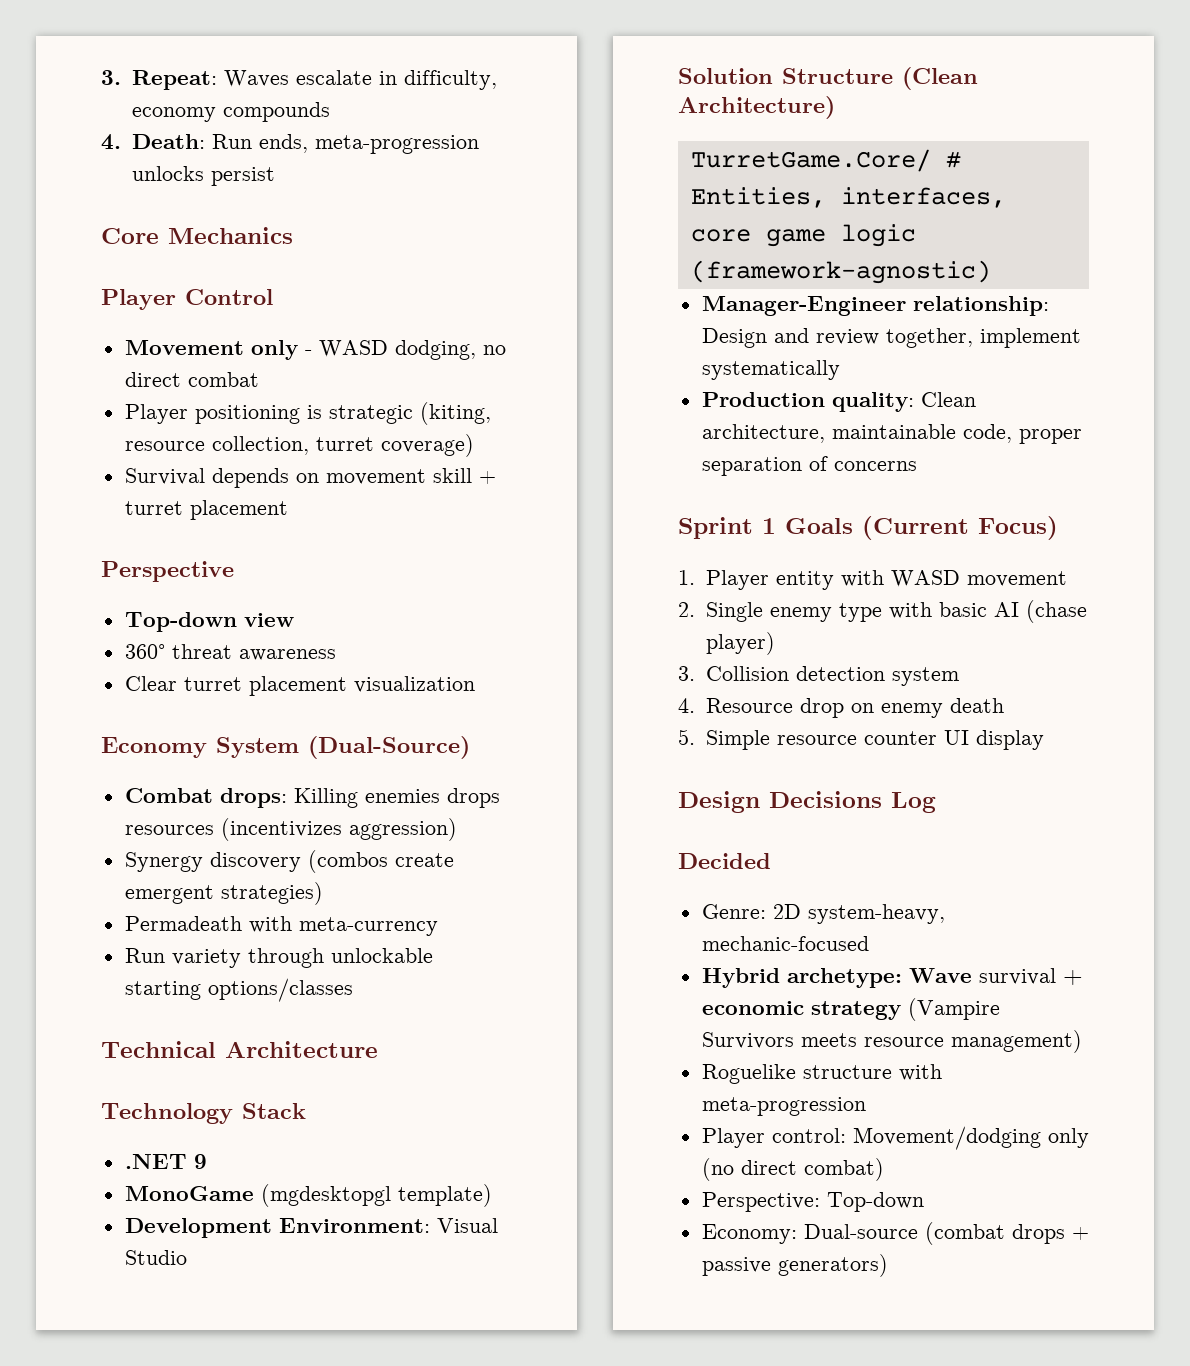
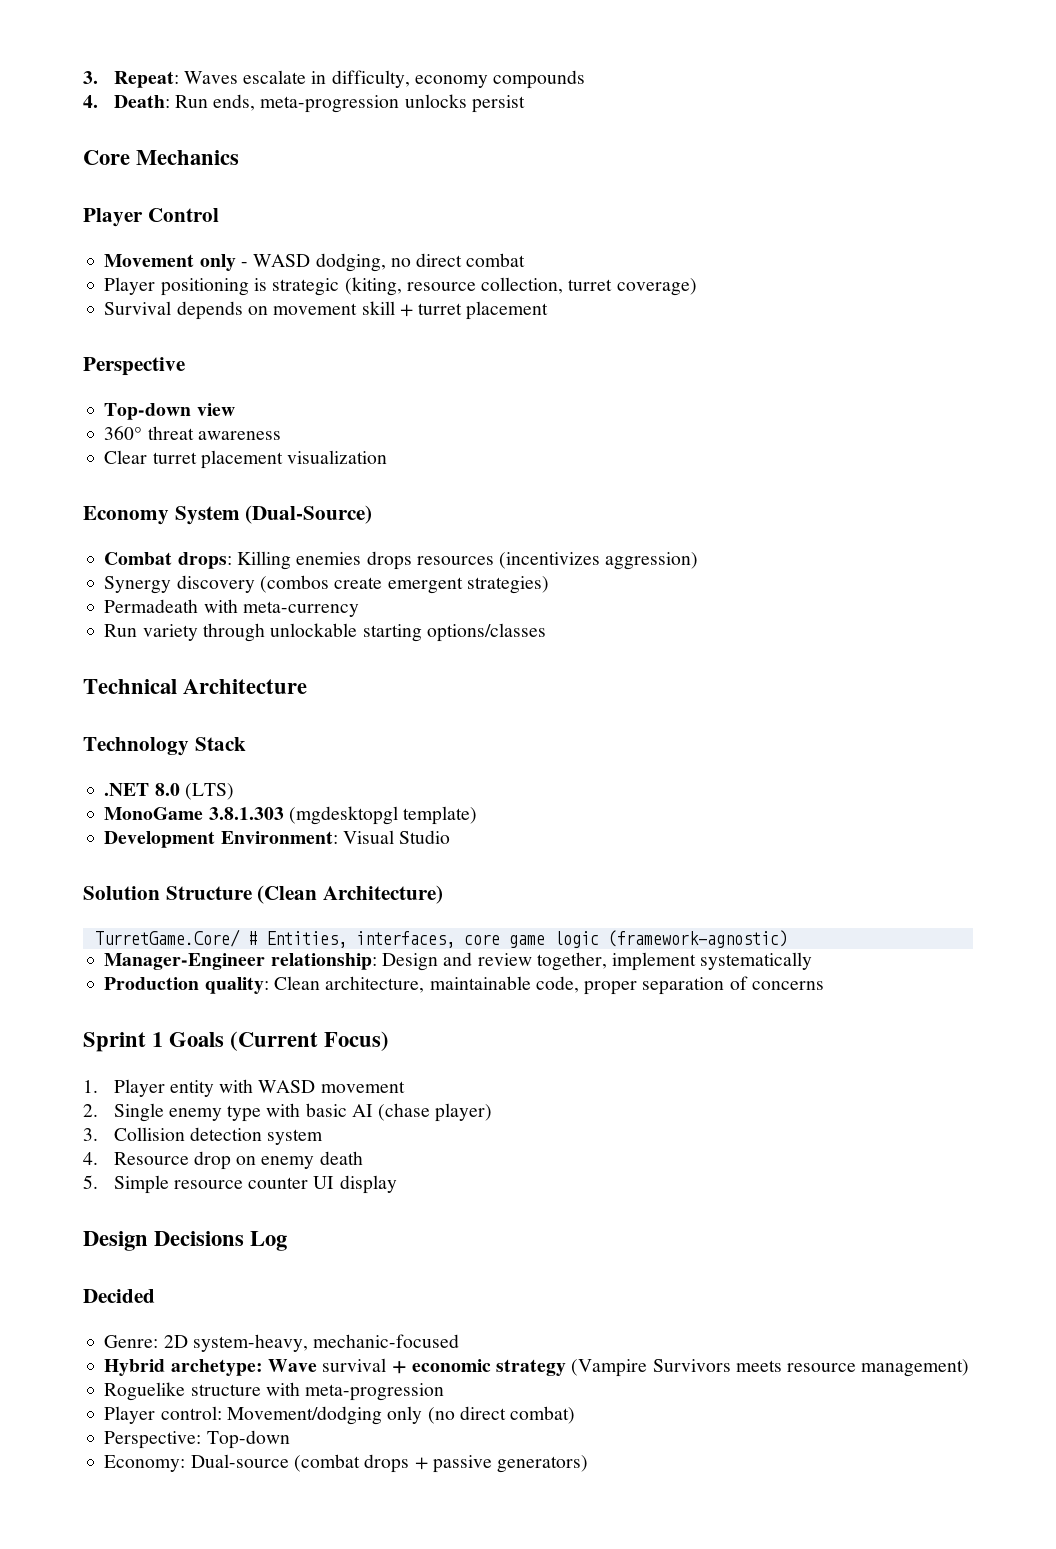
- .NET 9
+ .NET 8.0 (LTS)
- MonoGame (mgdesktopgl template)
+ MonoGame 3.8.1.303 (mgdesktopgl template)

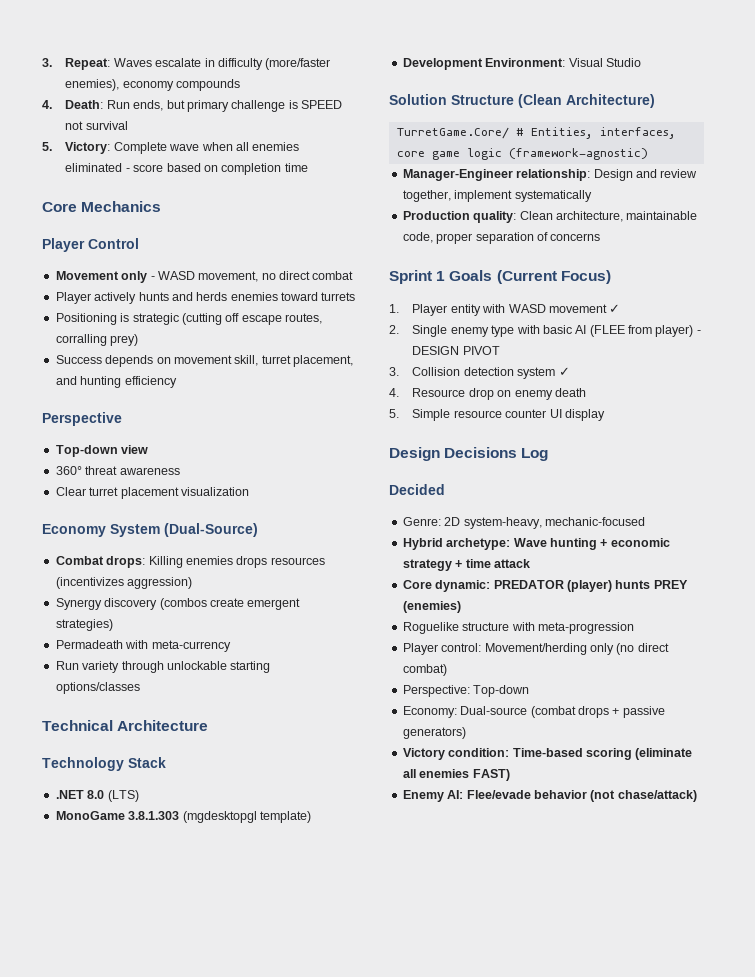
- 3. Repeat: Waves escalate in difficulty, economy compounds
+ 3. Repeat: Waves escalate in difficulty (more/faster enemies), economy compounds
- 4. Death: Run ends, meta-progression unlocks persist
+ 4. Death: Run ends, but primary challenge is SPEED not survival
+ 5. Victory: Complete wave when all enemies eliminated - score based on completion time
- Movement only - WASD dodging, no direct combat
+ Movement only - WASD movement, no direct combat
- Player positioning is strategic (kiting, resource collection, turret coverage)
- Survival depends on movement skill + turret placement
+ Player actively hunts and herds enemies toward turrets
+ Positioning is strategic (cutting off escape routes, corralling prey)
+ Success depends on movement skill, turret placement, and hunting efficiency
- 1. Player entity with WASD movement
+ 1. Player entity with WASD movement ✓
- 2. Single enemy type with basic AI (chase player)
+ 2. Single enemy type with basic AI (FLEE from player) - DESIGN PIVOT
- 3. Collision detection system
+ 3. Collision detection system ✓
- Hybrid archetype: Wave survival + economic strategy (Vampire Survivors meets resource management)
+ Hybrid archetype: Wave hunting + economic strategy + time attack
+ Core dynamic: PREDATOR (player) hunts PREY (enemies)
- Player control: Movement/dodging only (no direct combat)
+ Player control: Movement/herding only (no direct combat)
+ Victory condition: Time-based scoring (eliminate all enemies FAST)
+ Enemy AI: Flee/evade behavior (not chase/attack)

